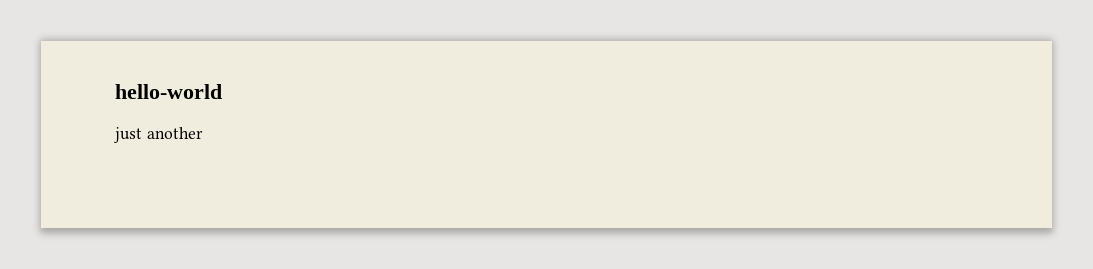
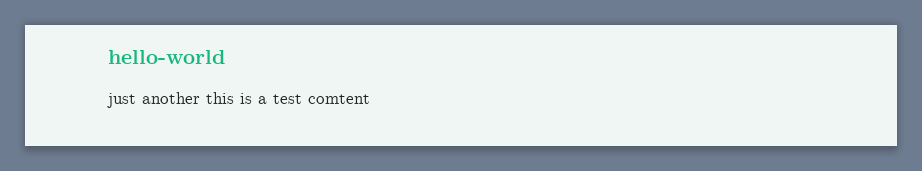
- just another
+ just another this is a test comtent

